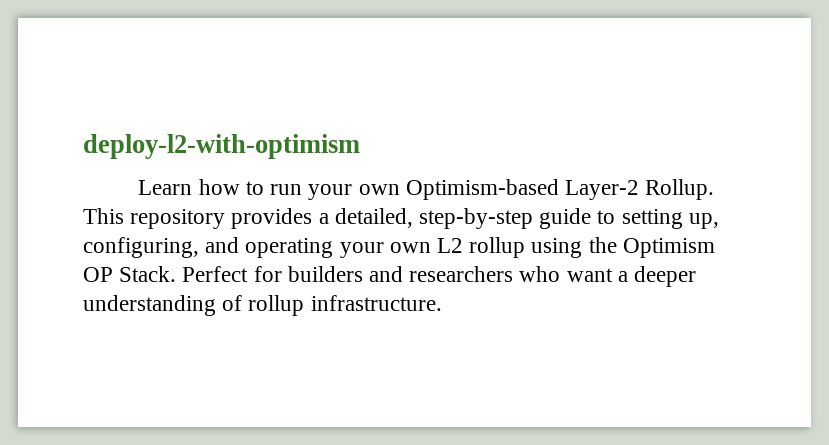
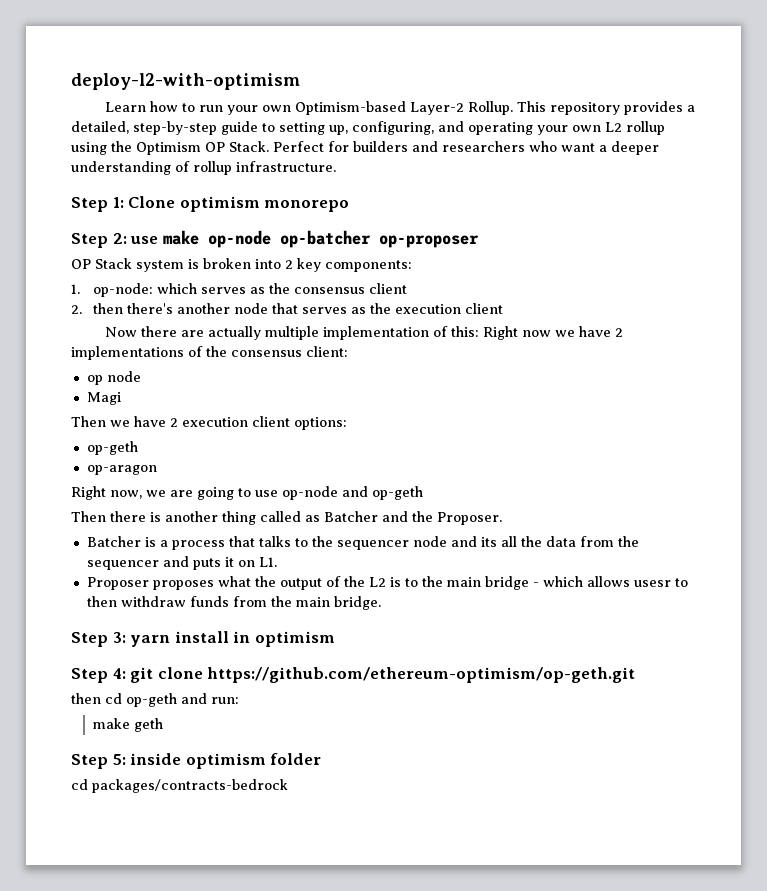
+ Step 1: Clone optimism monorepo
+ Step 2: use make op-node op-batcher op-proposer
+ OP Stack system is broken into 2 key components:
+ 1. op-node: which serves as the consensus client
+ 2. then there's another node that serves as the execution client
+ Now there are actually multiple implementation of this: Right now we have 2 implementations of the consensus client:
+ op node
+ Magi
+ Then we have 2 execution client options:
+ op-geth
+ op-aragon
+ Right now, we are going to use op-node and op-geth
+ Then there is another thing called as Batcher and the Proposer.
+ Batcher is a process that talks to the sequencer node and its all the data from the sequencer and puts it on L1.
+ Proposer proposes what the output of the L2 is to the main bridge - which allows usesr to then withdraw funds from the main bridge.
+ Step 3: yarn install in optimism
+ Step 4: git clone https://github.com/ethereum-optimism/op-geth.git
+ then cd op-geth and run:
+ make geth
+ Step 5: inside optimism folder
+ cd packages/contracts-bedrock

